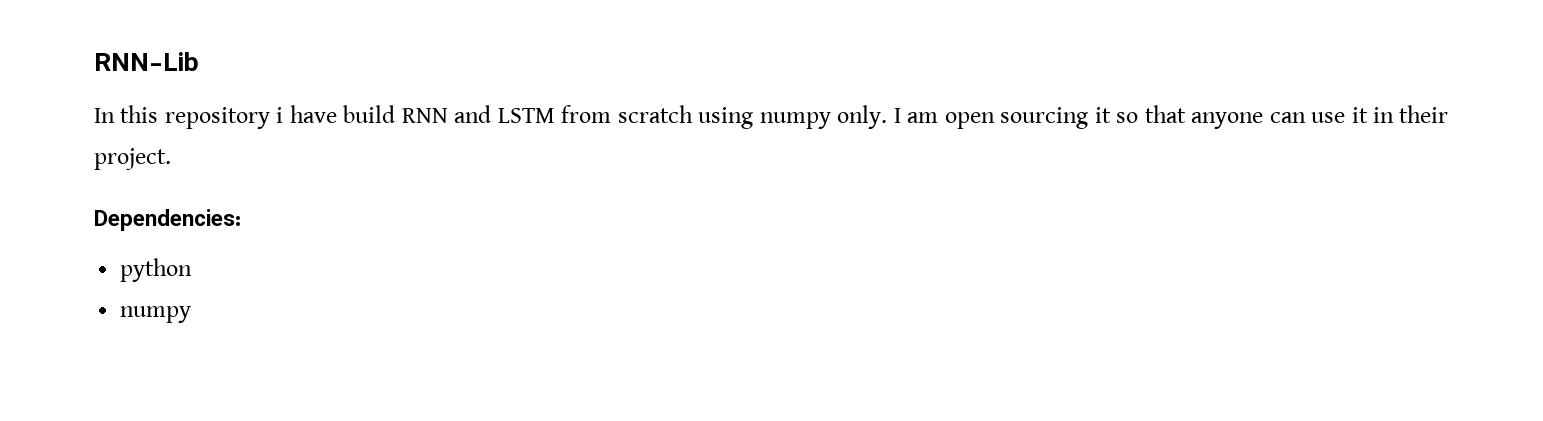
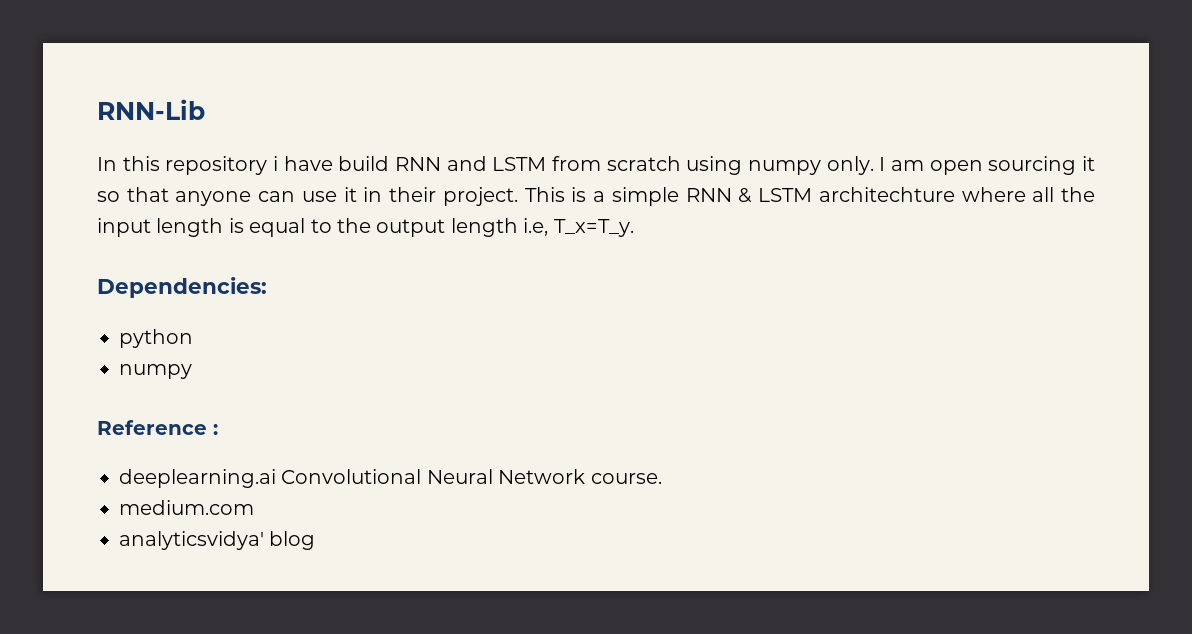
- I am open sourcing it so that anyone can use it in their project.
+ I am open sourcing it so that anyone can use it in their project. This is a simple RNN & LSTM architechture where all the input length is equal to the output length i.e, T_x=T_y.
  Dependencies:
  python
  numpy
+ Reference :
+ deeplearning.ai Convolutional Neural Network course.
+ medium.com
+ analyticsvidya' blog

